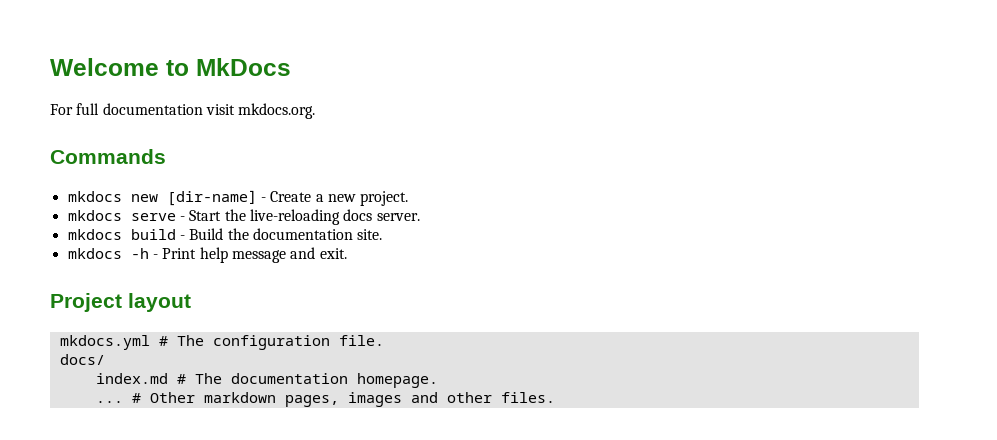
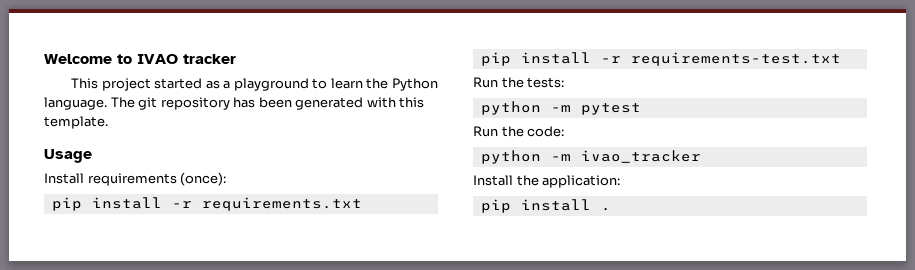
- Welcome to MkDocs
- For full documentation visit mkdocs.org.
- Commands
- mkdocs new [dir-name] - Create a new project.
- mkdocs serve - Start the live-reloading docs server.
- mkdocs build - Build the documentation site.
- mkdocs -h - Print help message and exit.
- Project layout
- mkdocs.yml # The configuration file.
- docs/
- index.md # The documentation homepage.
- ... # Other markdown pages, images and other files.
+ Welcome to IVAO tracker
+ This project started as a playground to learn the Python language. The git repository has been generated with this template.
+ Usage
+ Install requirements (once):
+ pip install -r requirements.txt
+ pip install -r requirements-test.txt
+ Run the tests:
+ python -m pytest
+ Run the code:
+ python -m ivao_tracker
+ Install the application:
+ pip install .

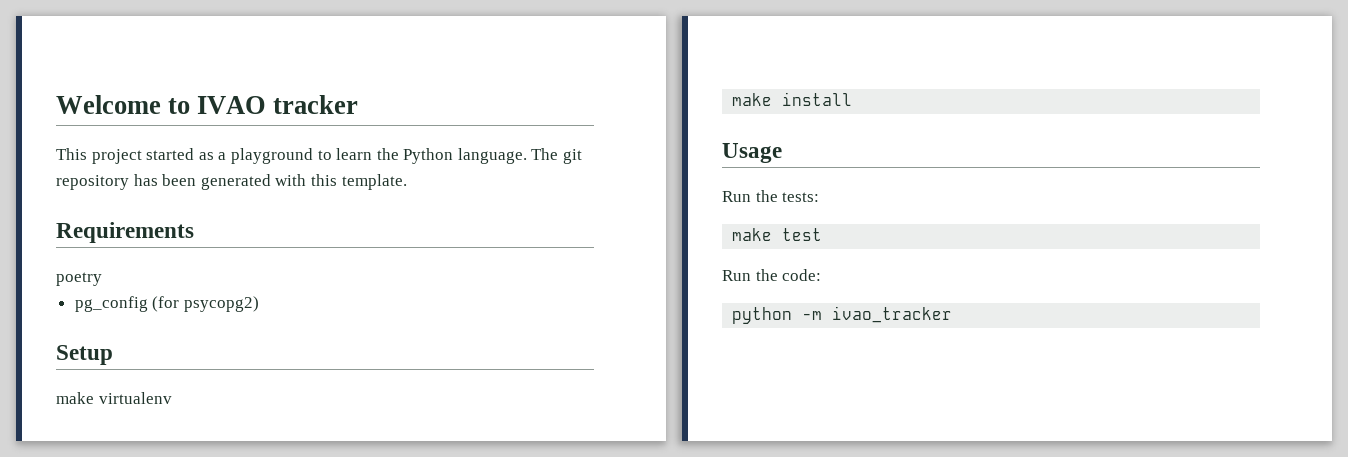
+ Requirements
+ poetry
+ pg_config (for psycopg2)
+ Setup
+ make virtualenv
+ make install
  Usage
- Install requirements (once):
- pip install -r requirements.txt
- pip install -r requirements-test.txt
- python -m pytest
+ make test
- Install the application:
- pip install .

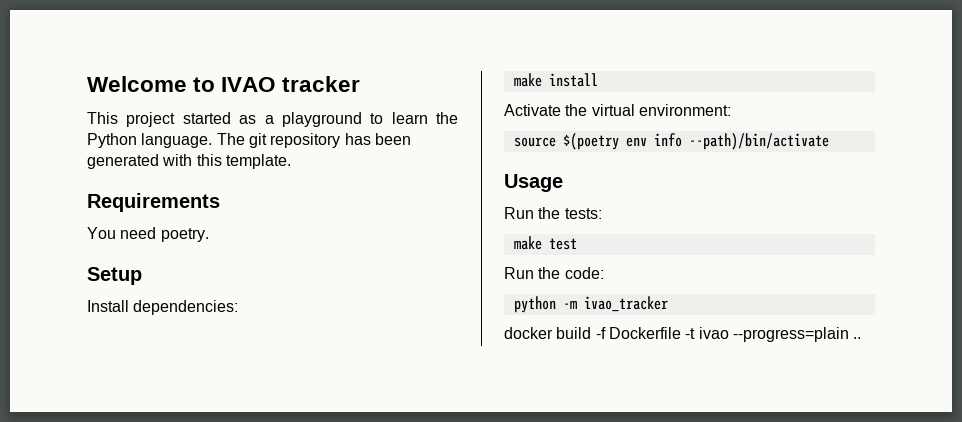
- poetry
- pg_config (for psycopg2)
+ You need poetry.
- make virtualenv
+ Install dependencies:
+ Activate the virtual environment:
+ source $(poetry env info --path)/bin/activate
+ docker build -f Dockerfile -t ivao --progress=plain ..

